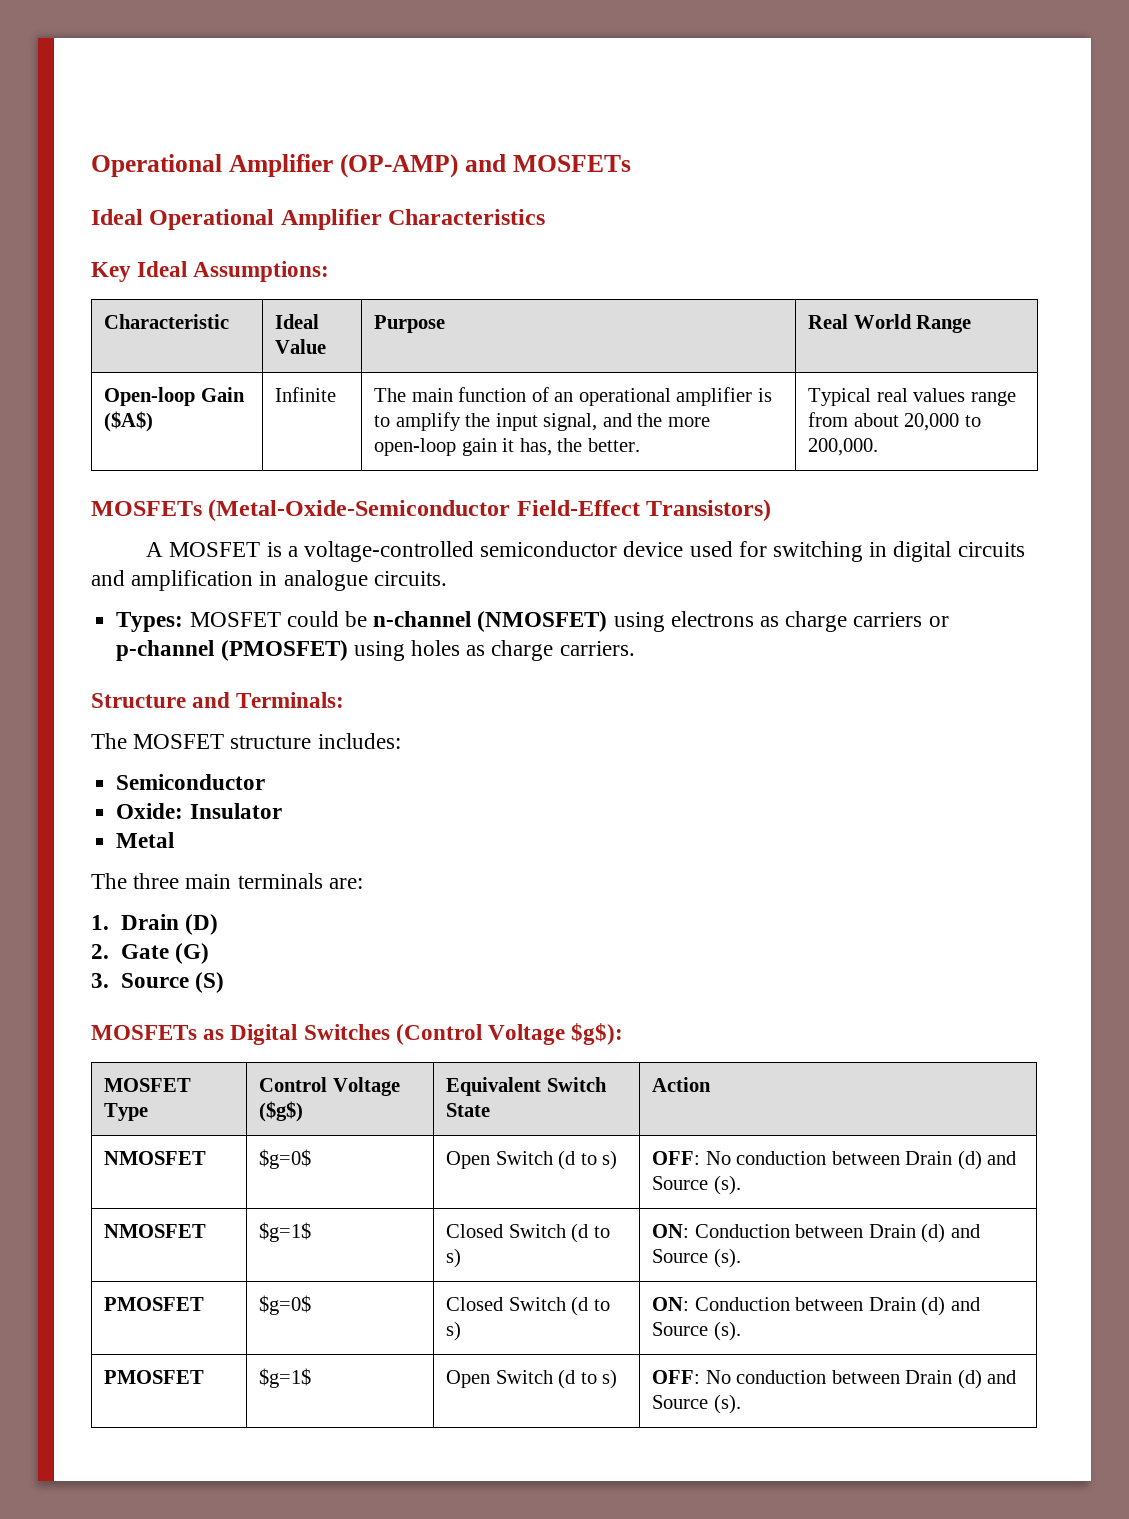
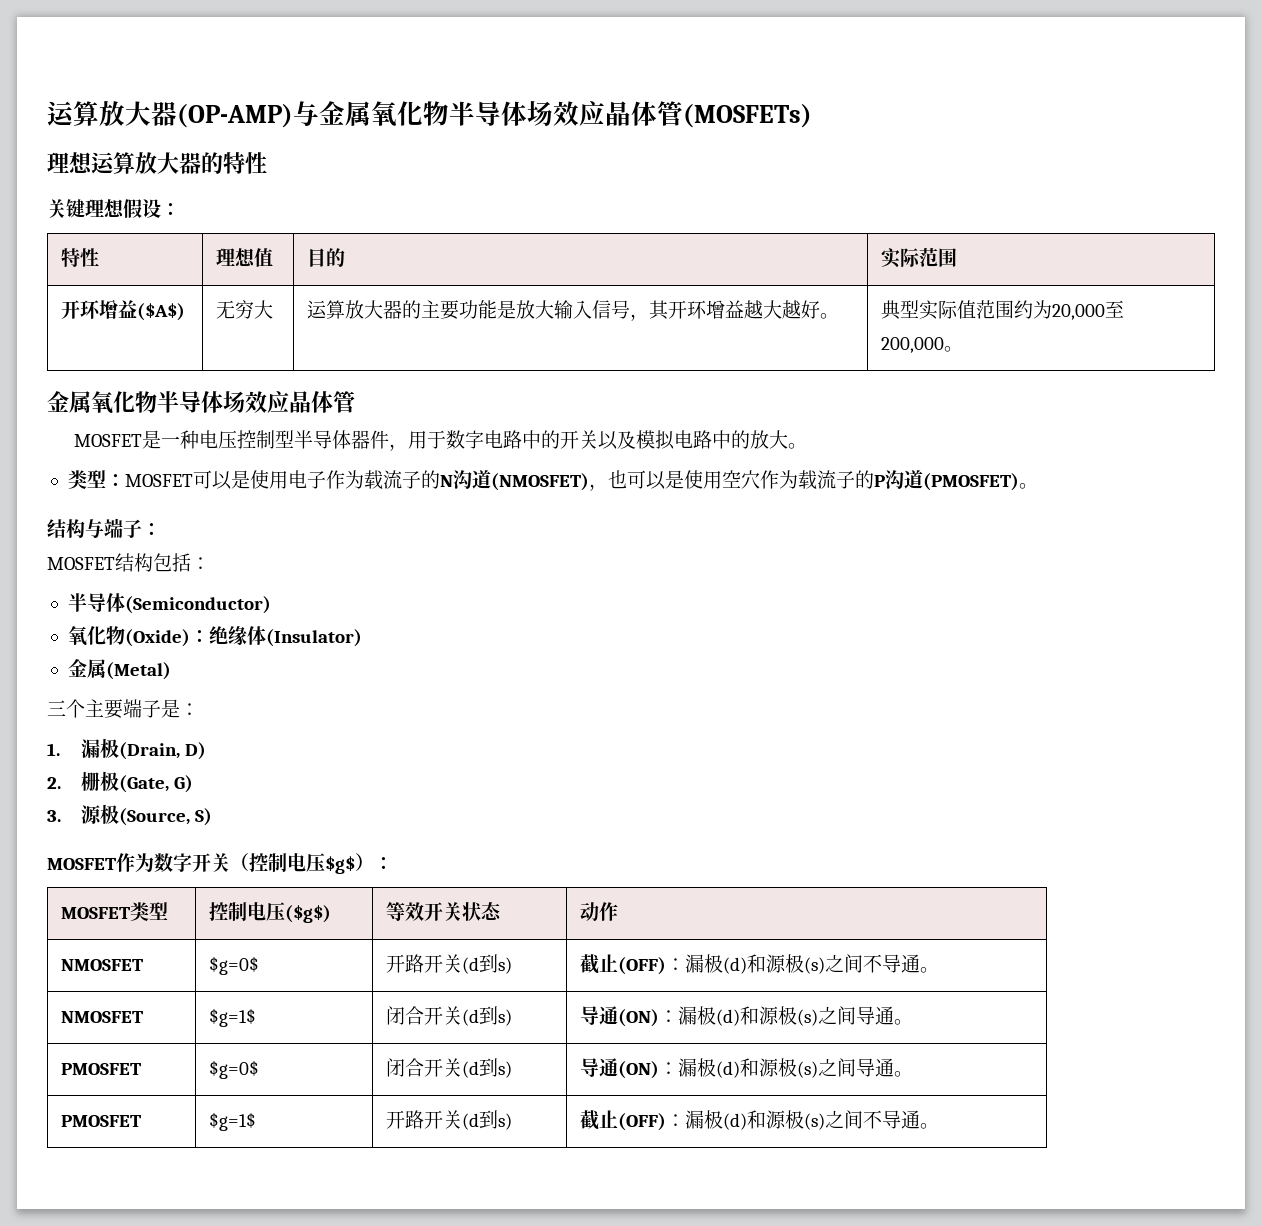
- Operational Amplifier (OP-AMP) and MOSFETs
- Ideal Operational Amplifier Characteristics
- Key Ideal Assumptions:
- Characteristic | Ideal Value | Purpose | Real World Range
- Open-loop Gain ($A$) | Infinite | The main function of an operational amplifier is to amplify the input signal, and the more open-loop gain it has, the better. | Typical real values range from about 20,000 to 200,000.
- MOSFETs (Metal-Oxide-Semiconductor Field-Effect Transistors)
- A MOSFET is a voltage-controlled semiconductor device used for switching in digital circuits and amplification in analogue circuits.
- Types: MOSFET could be n-channel (NMOSFET) using electrons as charge carriers or p-channel (PMOSFET) using holes as charge carriers.
- Structure and Terminals:
- The MOSFET structure includes:
- Semiconductor
- Oxide: Insulator
- Metal
- The three main terminals are:
- 1. Drain (D)
- 2. Gate (G)
- 3. Source (S)
- MOSFETs as Digital Switches (Control Voltage $g$):
- MOSFET Type | Control Voltage ($g$) | Equivalent Switch State | Action
- NMOSFET | $g=0$ | Open Switch (d to s) | OFF: No conduction between Drain (d) and Source (s).
- NMOSFET | $g=1$ | Closed Switch (d to s) | ON: Conduction between Drain (d) and Source (s).
- PMOSFET | $g=0$ | Closed Switch (d to s) | ON: Conduction between Drain (d) and Source (s).
- PMOSFET | $g=1$ | Open Switch (d to s) | OFF: No conduction between Drain (d) and Source (s).
+ 运算放大器(OP-AMP)与金属氧化物半导体场效应晶体管(MOSFETs)
+ 理想运算放大器的特性
+ 关键理想假设：
+ 特性 | 理想值 | 目的 | 实际范围
+ 开环增益($A$) | 无穷大 | 运算放大器的主要功能是放大输入信号，其开环增益越大越好。 | 典型实际值范围约为20,000至200,000。
+ 金属氧化物半导体场效应晶体管
+ MOSFET是一种电压控制型半导体器件，用于数字电路中的开关以及模拟电路中的放大。
+ 类型：MOSFET可以是使用电子作为载流子的N沟道(NMOSFET)，也可以是使用空穴作为载流子的P沟道(PMOSFET)。
+ 结构与端子：
+ MOSFET结构包括：
+ 半导体(Semiconductor)
+ 氧化物(Oxide)：绝缘体(Insulator)
+ 金属(Metal)
+ 三个主要端子是：
+ 1.漏极(Drain, D)
+ 2.栅极(Gate, G)
+ 3.源极(Source, S)
+ MOSFET作为数字开关（控制电压$g$）：
+ MOSFET类型 | 控制电压($g$) | 等效开关状态 | 动作
+ NMOSFET | $g=0$ | 开路开关(d到s) | 截止(OFF)：漏极(d)和源极(s)之间不导通。
+ NMOSFET | $g=1$ | 闭合开关(d到s) | 导通(ON)：漏极(d)和源极(s)之间导通。
+ PMOSFET | $g=0$ | 闭合开关(d到s) | 导通(ON)：漏极(d)和源极(s)之间导通。
+ PMOSFET | $g=1$ | 开路开关(d到s) | 截止(OFF)：漏极(d)和源极(s)之间不导通。

